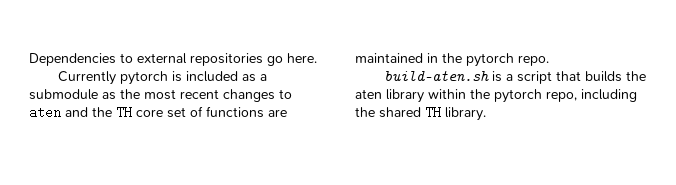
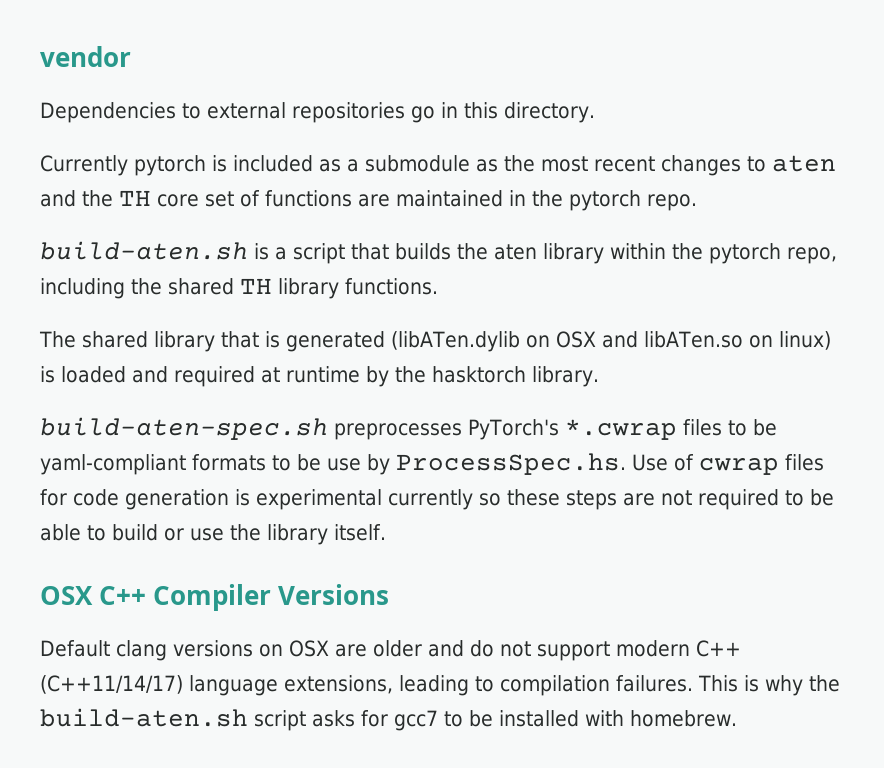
+ vendor
- Dependencies to external repositories go here.
+ Dependencies to external repositories go in this directory.
- build-aten.sh is a script that builds the aten library within the pytorch repo, including the shared TH library.
+ build-aten.sh is a script that builds the aten library within the pytorch repo, including the shared TH library functions.
+ The shared library that is generated (libATen.dylib on OSX and libATen.so on linux) is loaded and required at runtime by the hasktorch library.
+ build-aten-spec.sh preprocesses PyTorch's *.cwrap files to be yaml-compliant formats to be use by ProcessSpec.hs. Use of cwrap files for code generation is experimental currently so these steps are not required to be able to build or use the library itself.
+ OSX C++ Compiler Versions
+ Default clang versions on OSX are older and do not support modern C++ (C++11/14/17) language extensions, leading to compilation failures. This is why the build-aten.sh script asks for gcc7 to be installed with homebrew.

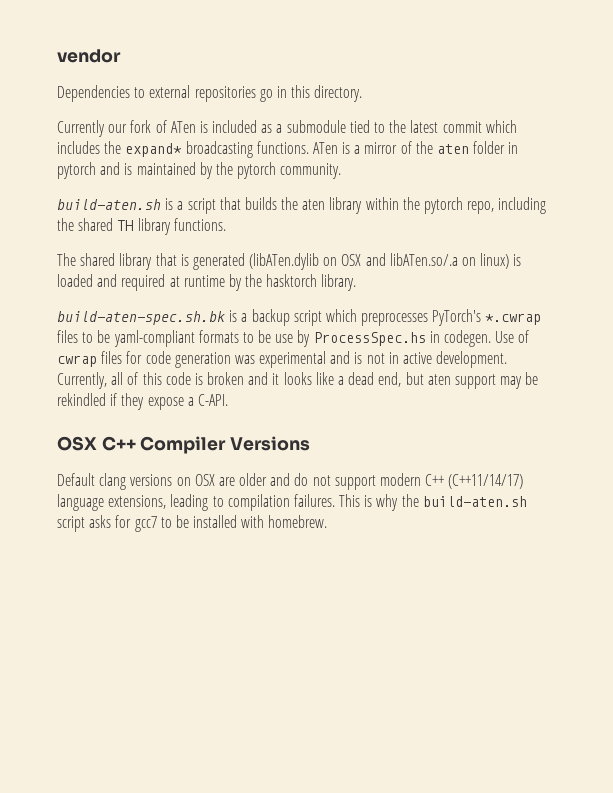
- Currently pytorch is included as a submodule as the most recent changes to aten and the TH core set of functions are maintained in the pytorch repo.
+ Currently our fork of ATen is included as a submodule tied to the latest commit which includes the expand* broadcasting functions. ATen is a mirror of the aten folder in pytorch and is maintained by the pytorch community.
- The shared library that is generated (libATen.dylib on OSX and libATen.so on linux) is loaded and required at runtime by the hasktorch library.
+ The shared library that is generated (libATen.dylib on OSX and libATen.so/.a on linux) is loaded and required at runtime by the hasktorch library.
- build-aten-spec.sh preprocesses PyTorch's *.cwrap files to be yaml-compliant formats to be use by ProcessSpec.hs. Use of cwrap files for code generation is experimental currently so these steps are not required to be able to build or use the library itself.
+ build-aten-spec.sh.bk is a backup script which preprocesses PyTorch's *.cwrap files to be yaml-compliant formats to be use by ProcessSpec.hs in codegen. Use of cwrap files for code generation was experimental and is not in active development. Currently, all of this code is broken and it looks like a dead end, but aten support may be rekindled if they expose a C-API.

